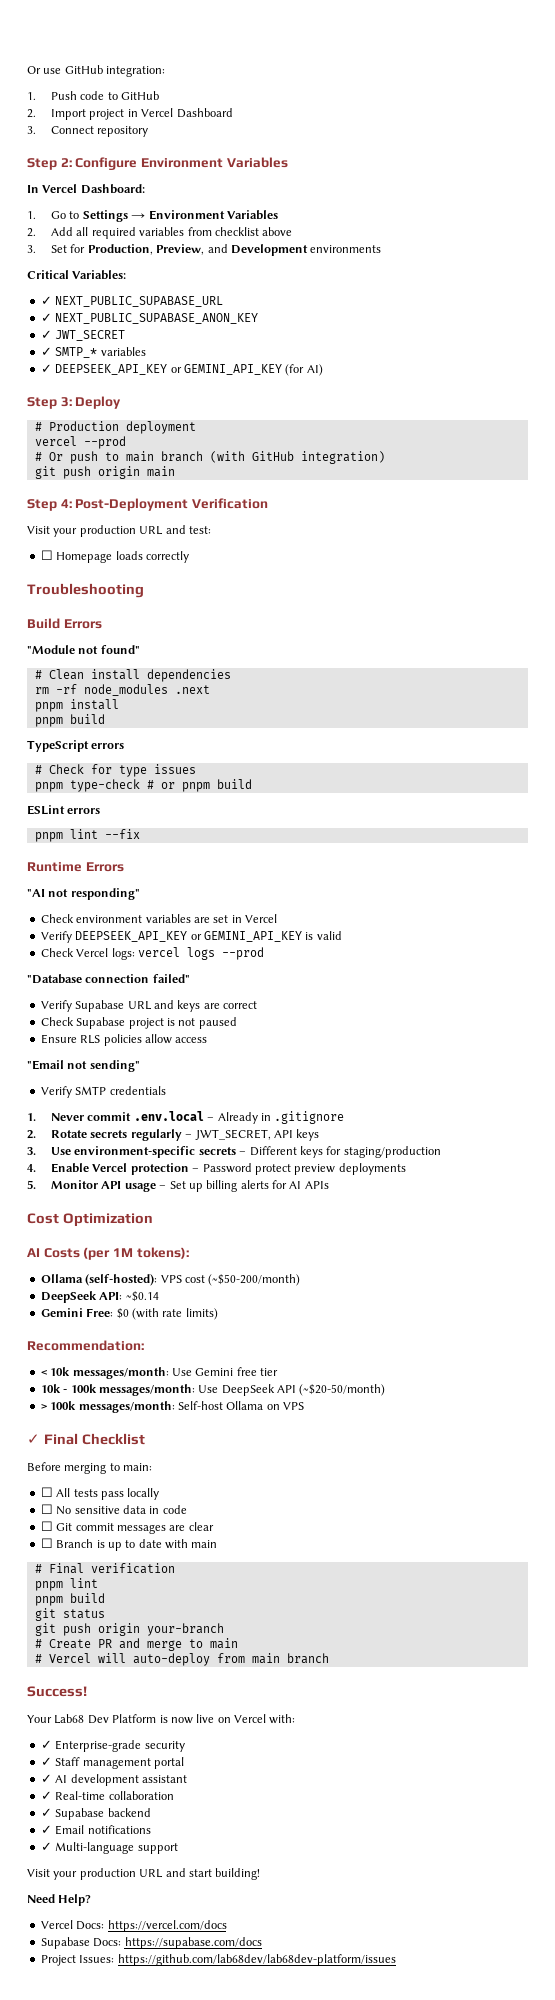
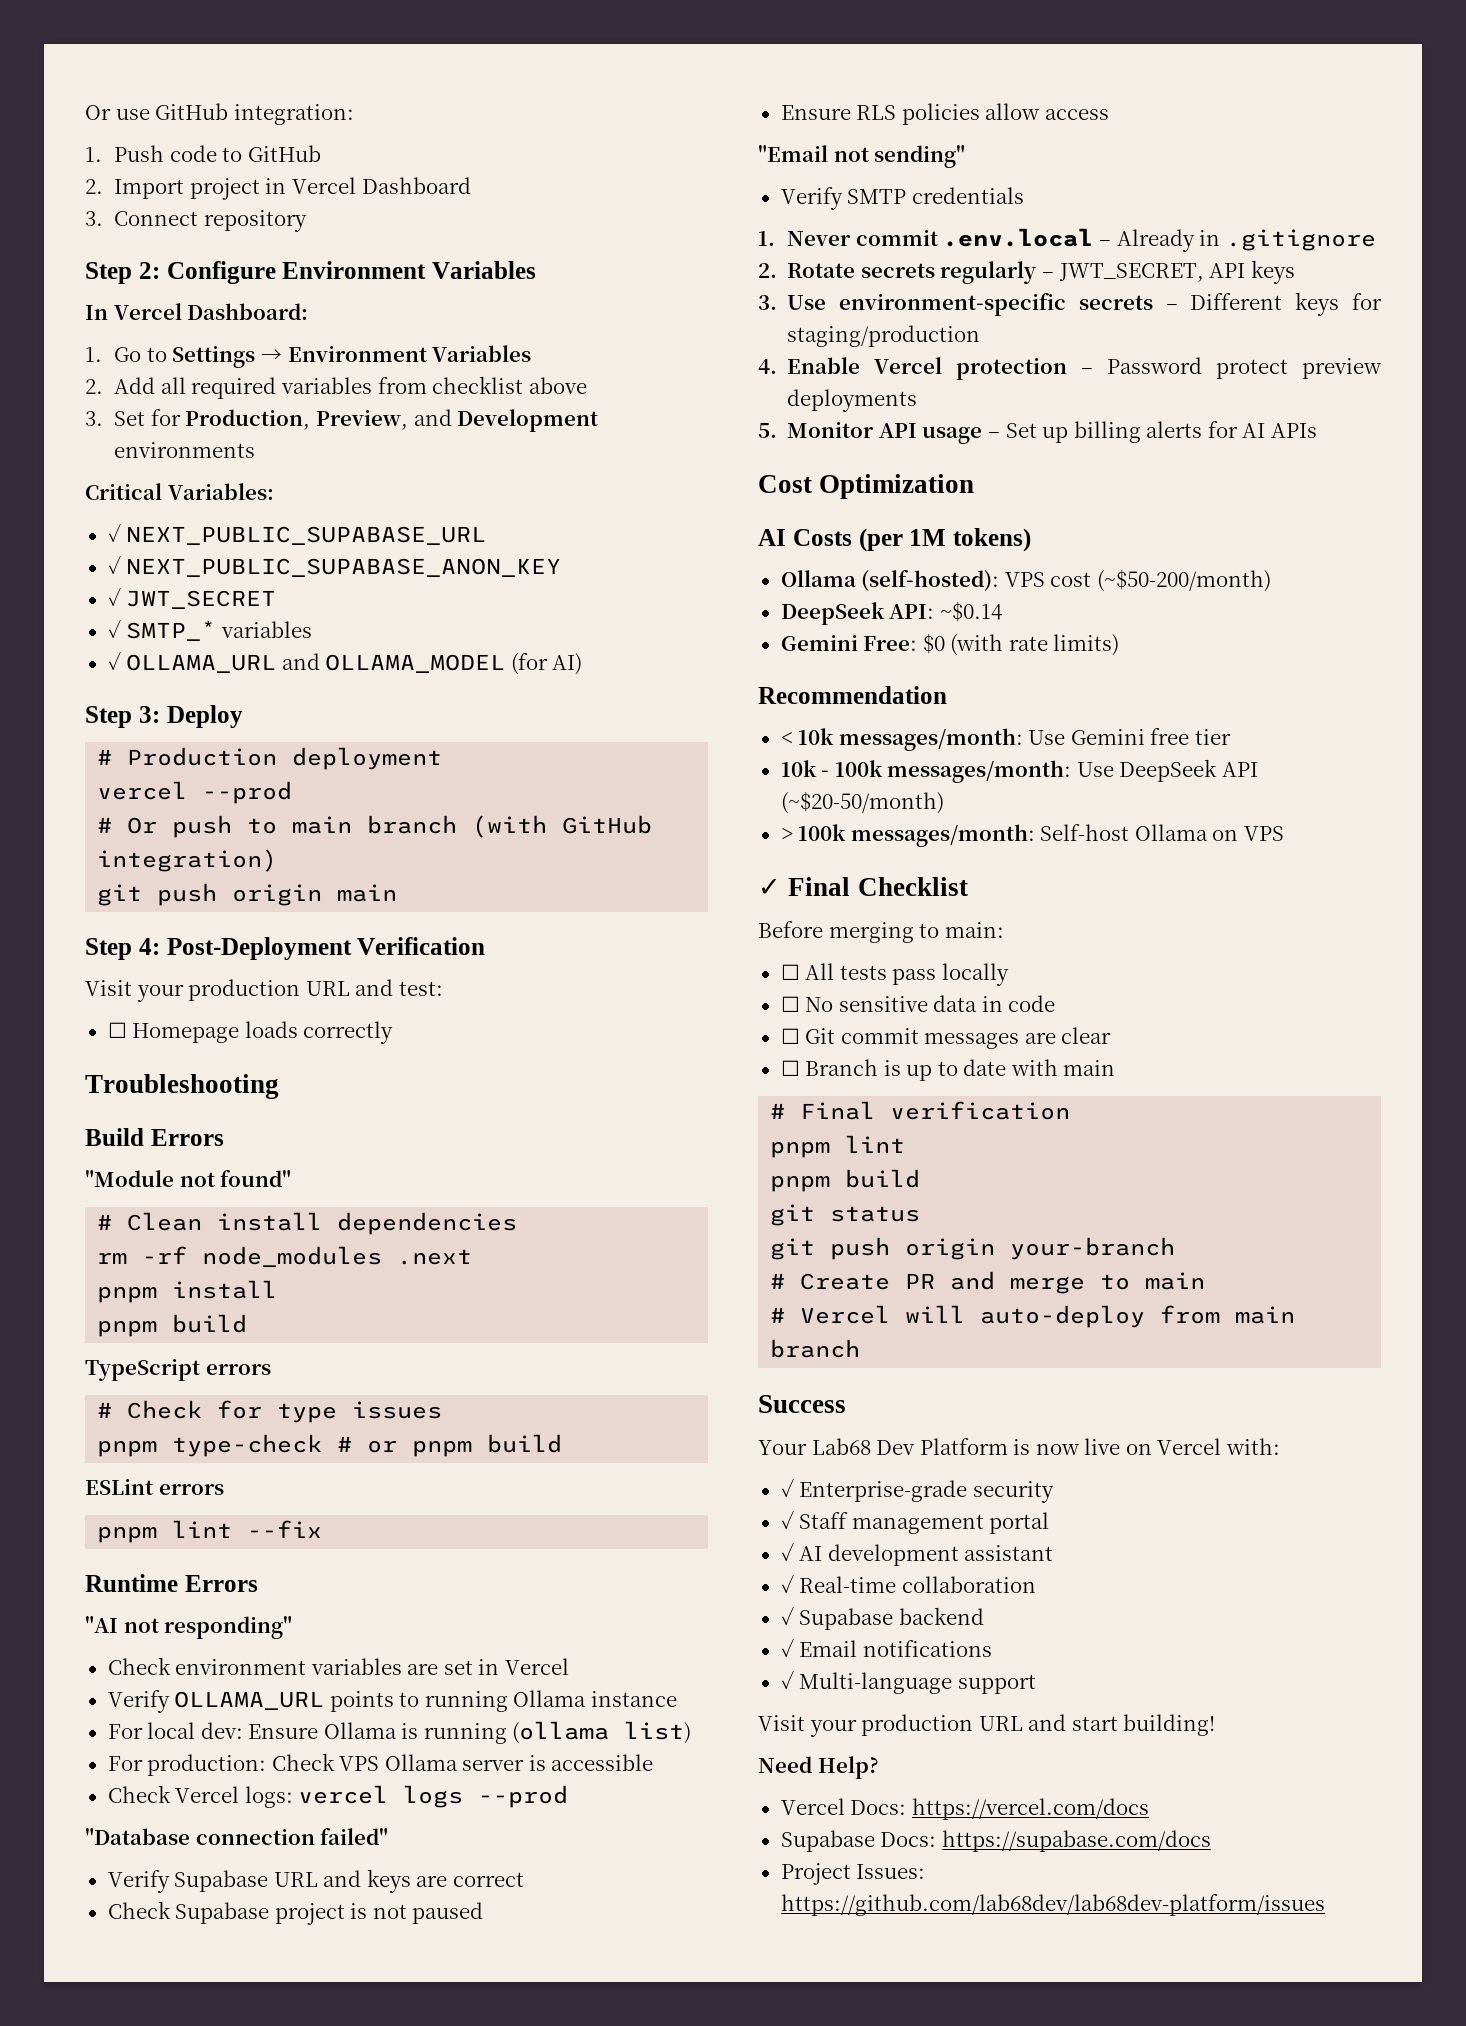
- ✓ DEEPSEEK_API_KEY or GEMINI_API_KEY (for AI)
+ ✓ OLLAMA_URL and OLLAMA_MODEL (for AI)
- Verify DEEPSEEK_API_KEY or GEMINI_API_KEY is valid
+ Verify OLLAMA_URL points to running Ollama instance
+ For local dev: Ensure Ollama is running (ollama list)
+ For production: Check VPS Ollama server is accessible
- AI Costs (per 1M tokens):
+ AI Costs (per 1M tokens)
- Recommendation:
+ Recommendation
- Success!
+ Success

